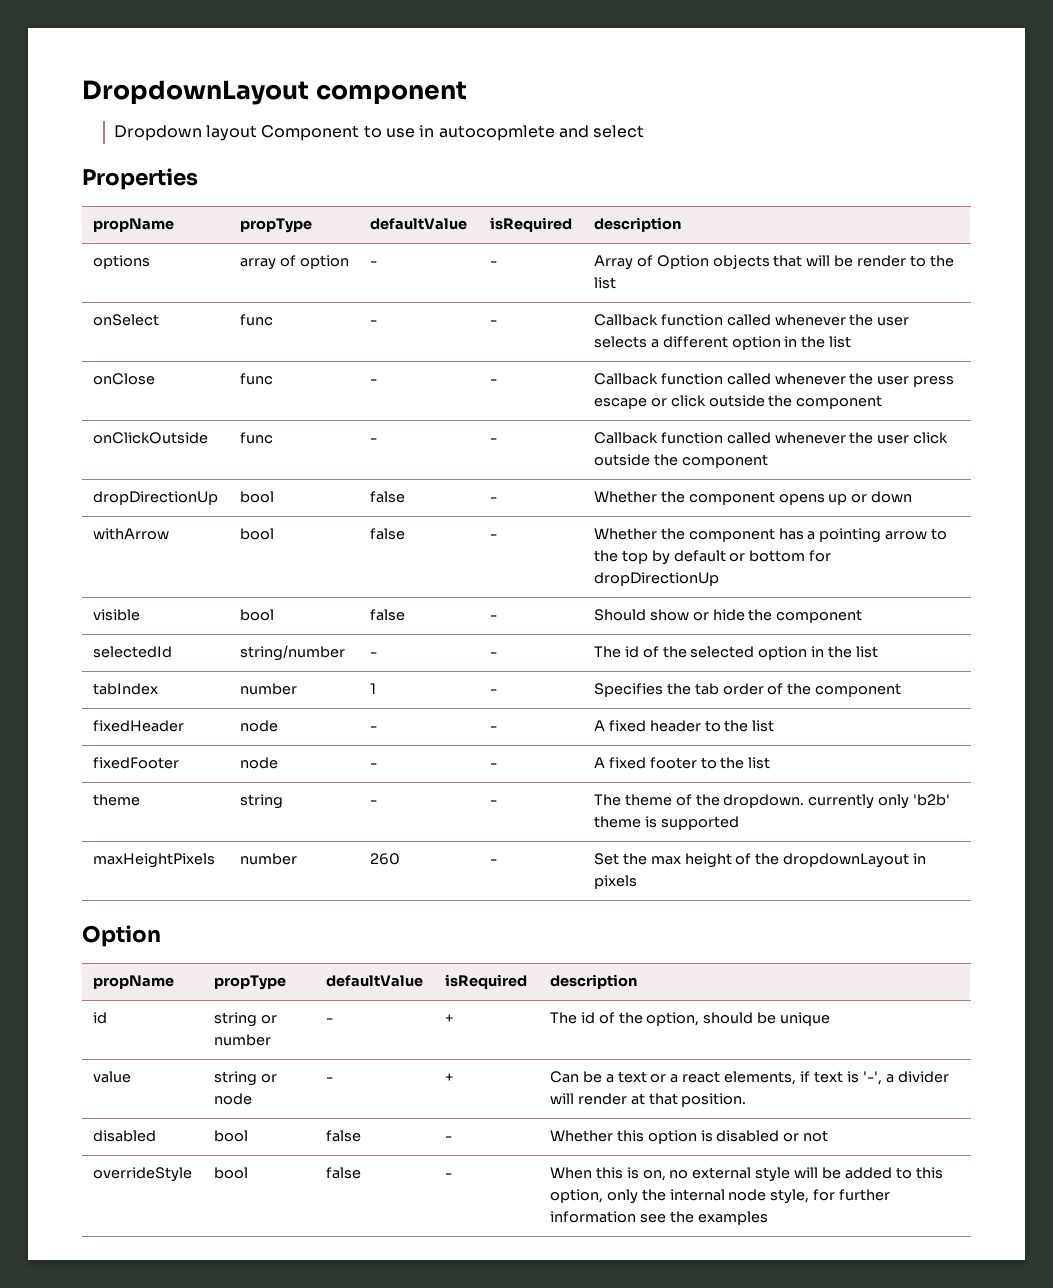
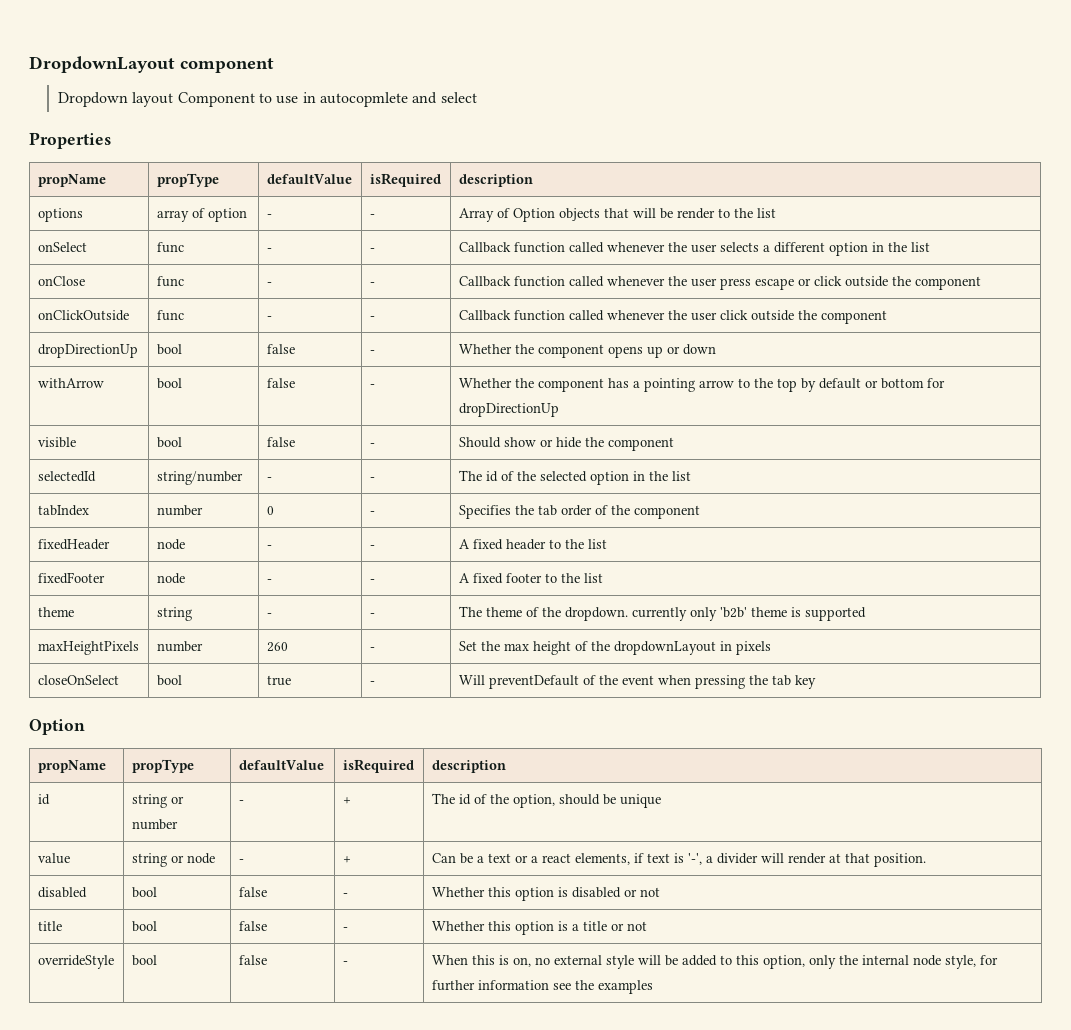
- tabIndex | number | 1 | - | Specifies the tab order of the component
+ tabIndex | number | 0 | - | Specifies the tab order of the component
+ closeOnSelect | bool | true | - | Will preventDefault of the event when pressing the tab key
+ title | bool | false | - | Whether this option is a title or not

